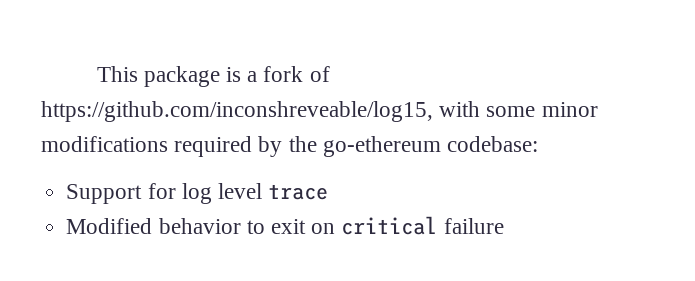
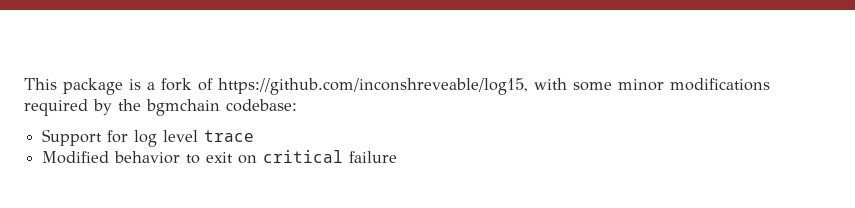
- This package is a fork of https://github.com/inconshreveable/log15, with some minor modifications required by the go-ethereum codebase:
+ This package is a fork of https://github.com/inconshreveable/log15, with some minor modifications required by the bgmchain codebase:

